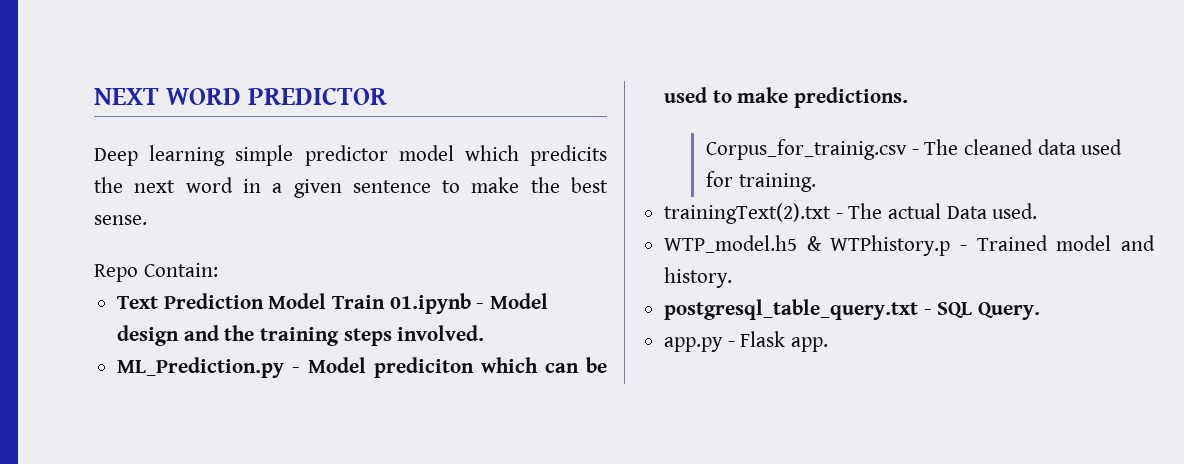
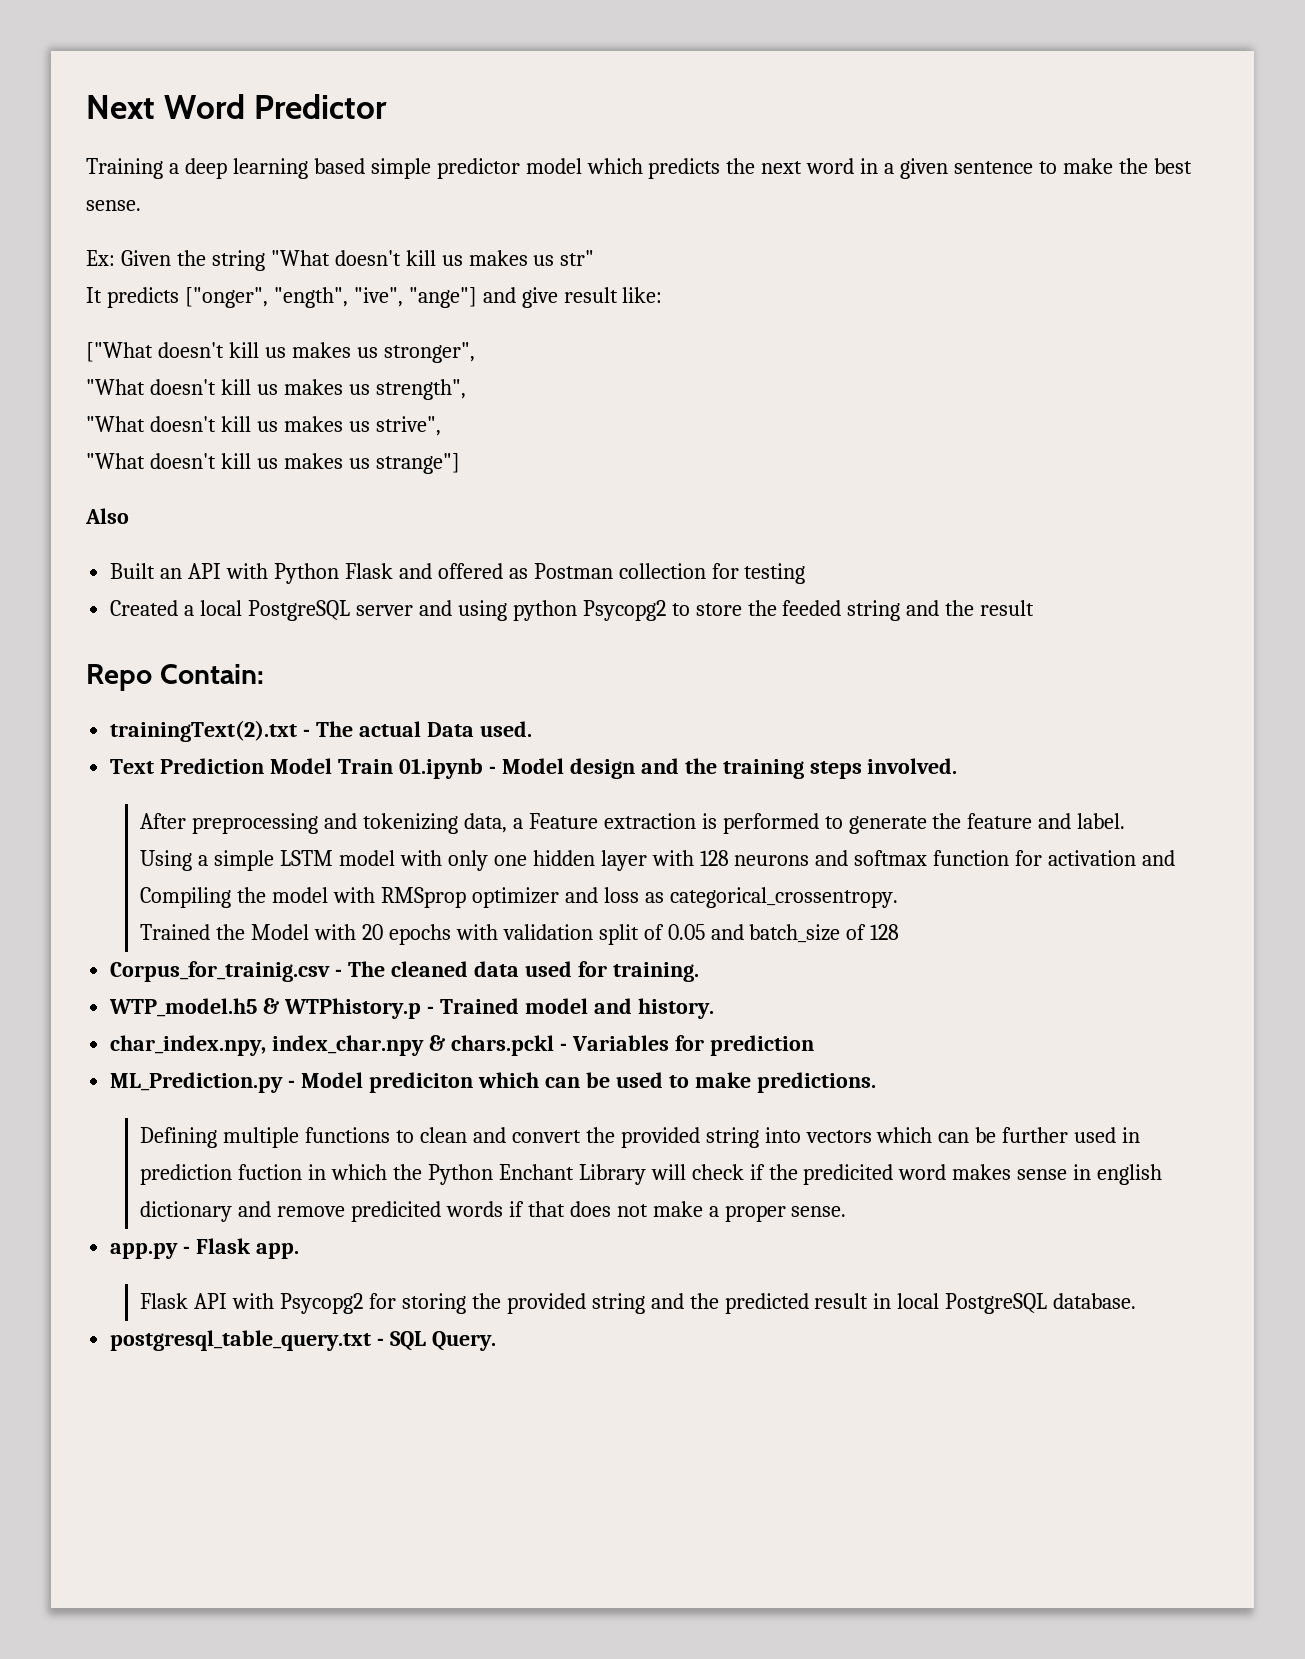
- NEXT WORD PREDICTOR
- Deep learning simple predictor model which predicits the next word in a given sentence to make the best sense.
+ Next Word Predictor
+ Training a deep learning based simple predictor model which predicts the next word in a given sentence to make the best sense.
+ Ex: Given the string "What doesn't kill us makes us str"
+ It predicts ["onger", "ength", "ive", "ange"] and give result like:
+ ["What doesn't kill us makes us stronger",
+ "What doesn't kill us makes us strength",
+ "What doesn't kill us makes us strive",
+ "What doesn't kill us makes us strange"]
+ Also
+ Built an API with Python Flask and offered as Postman collection for testing
+ Created a local PostgreSQL server and using python Psycopg2 to store the feeded string and the result
  Repo Contain:
+ trainingText(2).txt - The actual Data used.
+ After preprocessing and tokenizing data, a Feature extraction is performed to generate the feature and label.
+ Using a simple LSTM model with only one hidden layer with 128 neurons and softmax function for activation and Compiling the model with RMSprop optimizer and loss as categorical_crossentropy.
+ Trained the Model with 20 epochs with validation split of 0.05 and batch_size of 128
+ Corpus_for_trainig.csv - The cleaned data used for training.
+ WTP_model.h5 & WTPhistory.p - Trained model and history.
+ char_index.npy, index_char.npy & chars.pckl - Variables for prediction
- Corpus_for_trainig.csv - The cleaned data used for training.
- trainingText(2).txt - The actual Data used.
- WTP_model.h5 & WTPhistory.p - Trained model and history.
+ Defining multiple functions to clean and convert the provided string into vectors which can be further used in prediction fuction in which the Python Enchant Library will check if the predicited word makes sense in english dictionary and remove predicited words if that does not make a proper sense.
+ app.py - Flask app.
+ Flask API with Psycopg2 for storing the provided string and the predicted result in local PostgreSQL database.
- app.py - Flask app.

